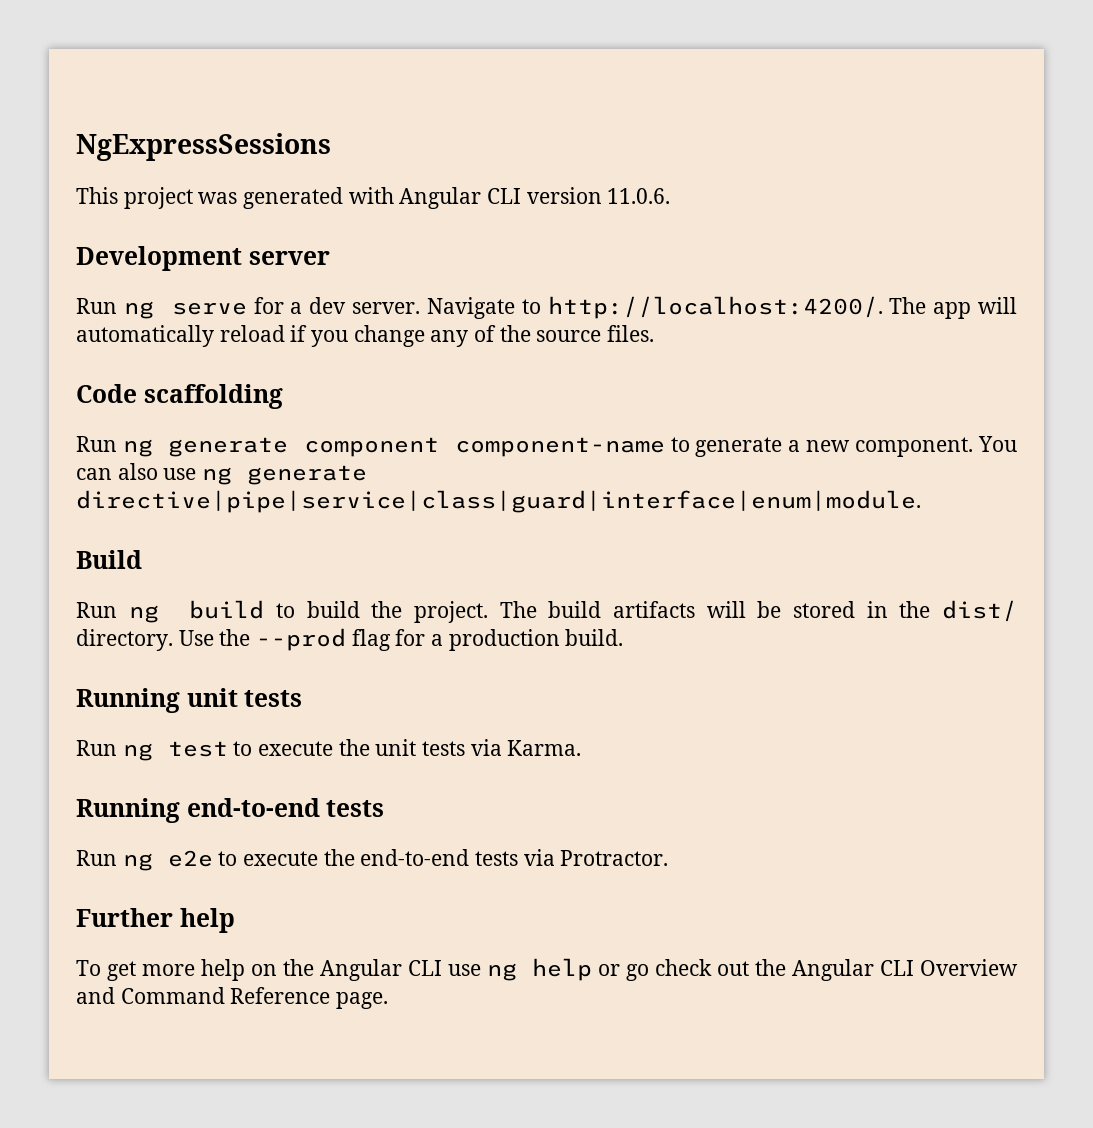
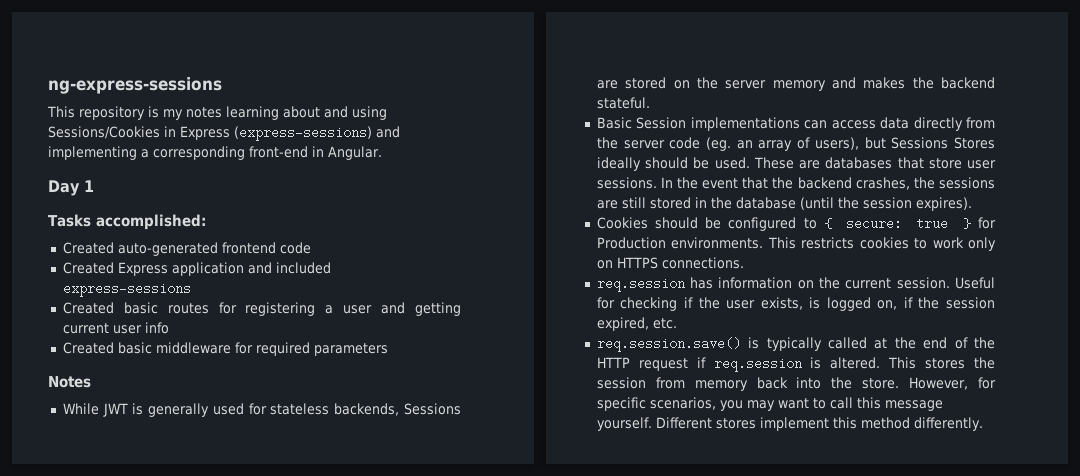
- NgExpressSessions
- This project was generated with Angular CLI version 11.0.6.
- Development server
- Run ng serve for a dev server. Navigate to http://localhost:4200/. The app will automatically reload if you change any of the source files.
- Code scaffolding
- Run ng generate component component-name to generate a new component. You can also use ng generate directive|pipe|service|class|guard|interface|enum|module.
- Build
- Run ng build to build the project. The build artifacts will be stored in the dist/ directory. Use the --prod flag for a production build.
- Running unit tests
- Run ng test to execute the unit tests via Karma.
- Running end-to-end tests
- Run ng e2e to execute the end-to-end tests via Protractor.
- Further help
- To get more help on the Angular CLI use ng help or go check out the Angular CLI Overview and Command Reference page.
+ ng-express-sessions
+ This repository is my notes learning about and using Sessions/Cookies in Express (express-sessions) and implementing a corresponding front-end in Angular.
+ Day 1
+ Tasks accomplished:
+ Created auto-generated frontend code
+ Created Express application and included express-sessions
+ Created basic routes for registering a user and getting current user info
+ Created basic middleware for required parameters
+ Notes
+ While JWT is generally used for stateless backends, Sessions are stored on the server memory and makes the backend stateful.
+ Basic Session implementations can access data directly from the server code (eg. an array of users), but Sessions Stores ideally should be used. These are databases that store user sessions. In the event that the backend crashes, the sessions are still stored in the database (until the session expires).
+ Cookies should be configured to { secure: true } for Production environments. This restricts cookies to work only on HTTPS connections.
+ req.session has information on the current session. Useful for checking if the user exists, is logged on, if the session expired, etc.
+ req.session.save() is typically called at the end of the HTTP request if req.session is altered. This stores the session from memory back into the store. However, for specific scenarios, you may want to call this message yourself. Different stores implement this method differently.

